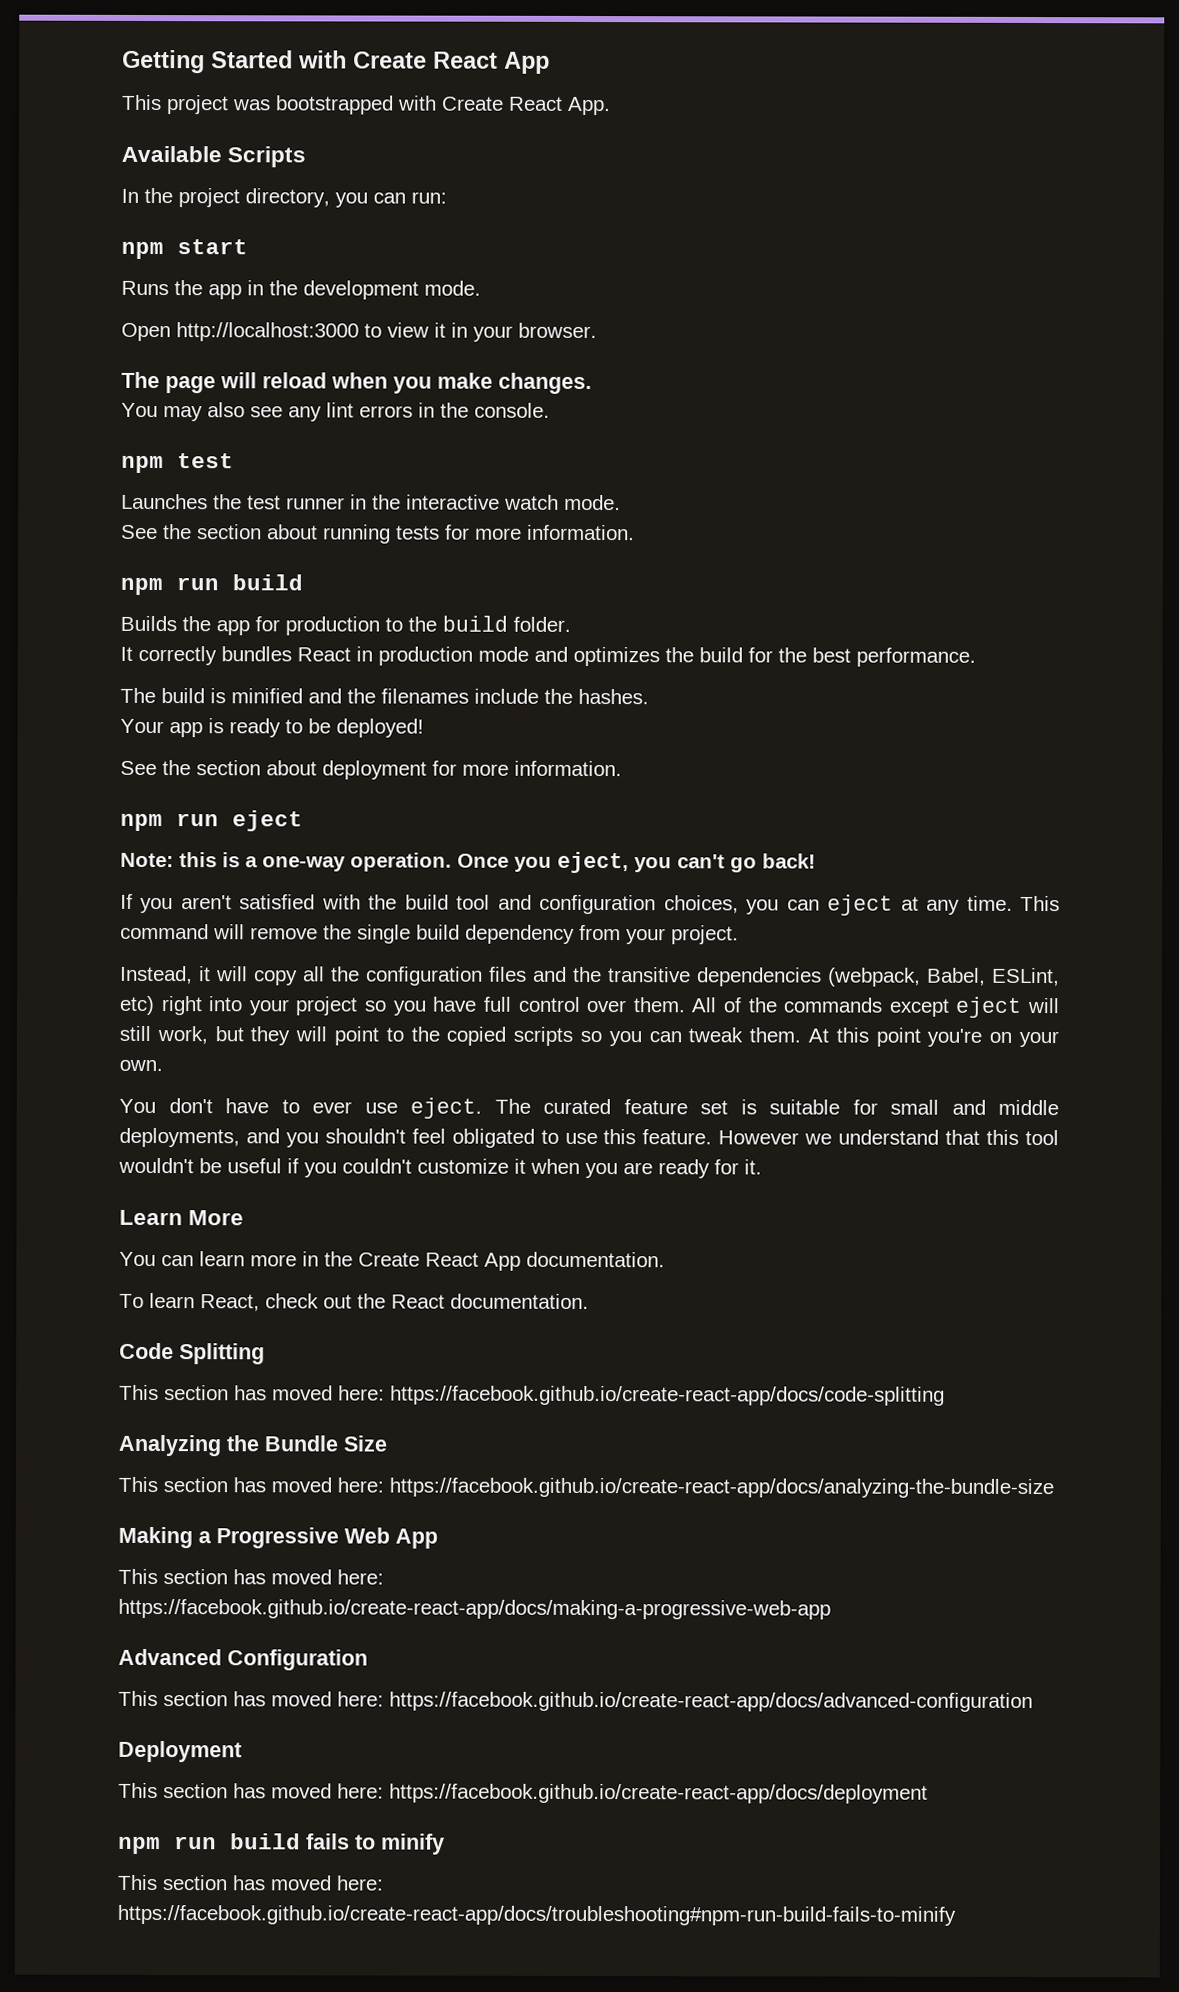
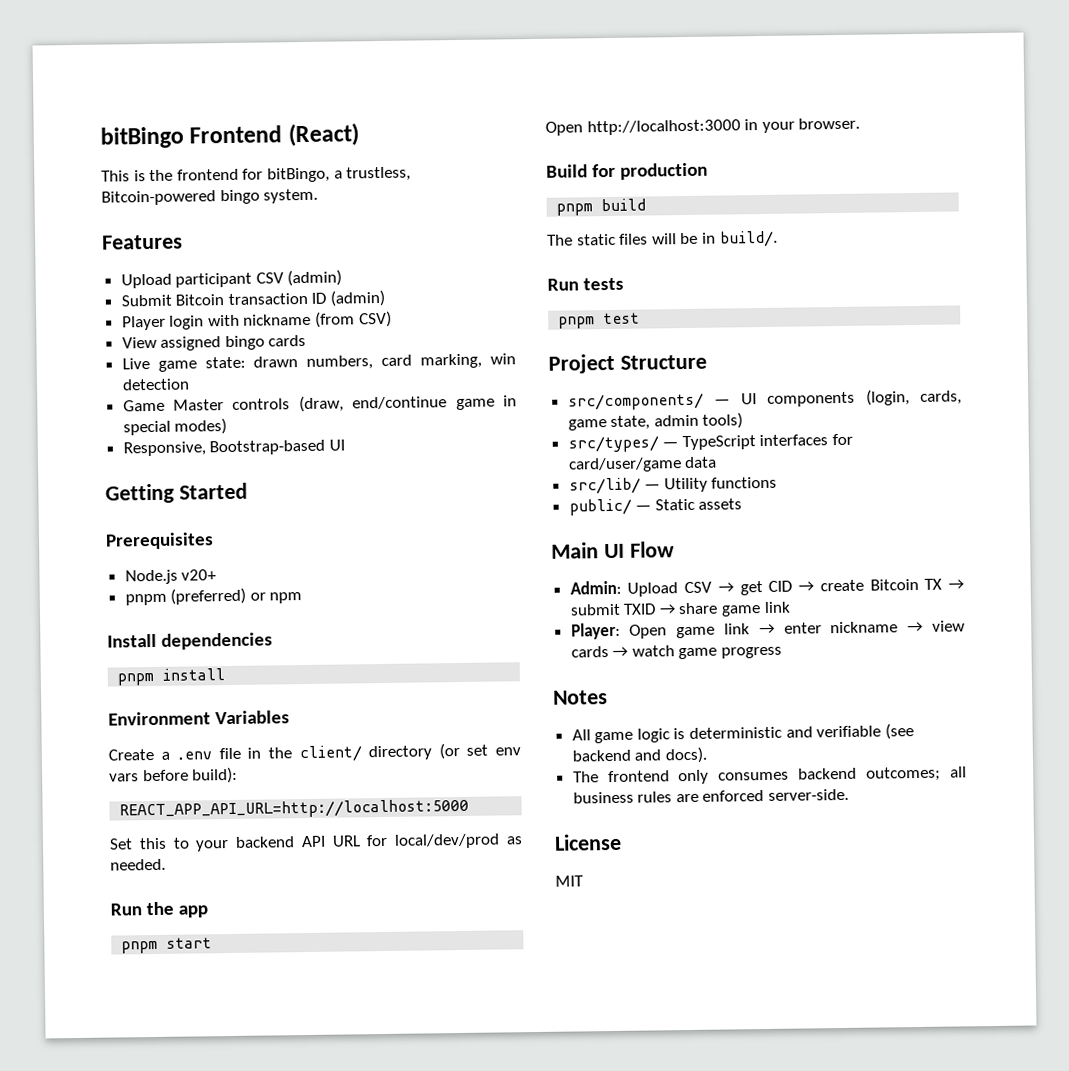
- Getting Started with Create React App
- This project was bootstrapped with Create React App.
- Available Scripts
- In the project directory, you can run:
- npm start
- Runs the app in the development mode.
+ bitBingo Frontend (React)
+ This is the frontend for bitBingo, a trustless, Bitcoin-powered bingo system.
+ Features
+ Upload participant CSV (admin)
+ Submit Bitcoin transaction ID (admin)
+ Player login with nickname (from CSV)
+ View assigned bingo cards
+ Live game state: drawn numbers, card marking, win detection
+ Game Master controls (draw, end/continue game in special modes)
+ Responsive, Bootstrap-based UI
+ Getting Started
+ Prerequisites
+ Node.js v20+
+ pnpm (preferred) or npm
+ Install dependencies
+ pnpm install
+ Environment Variables
+ Create a .env file in the client/ directory (or set env vars before build):
+ REACT_APP_API_URL=http://localhost:5000
+ Set this to your backend API URL for local/dev/prod as needed.
+ Run the app
+ pnpm start
- Open http://localhost:3000 to view it in your browser.
+ Open http://localhost:3000 in your browser.
- The page will reload when you make changes.
- You may also see any lint errors in the console.
- npm test
- Launches the test runner in the interactive watch mode.
- See the section about running tests for more information.
- npm run build
- Builds the app for production to the build folder.
- It correctly bundles React in production mode and optimizes the build for the best performance.
- The build is minified and the filenames include the hashes.
- Your app is ready to be deployed!
- See the section about deployment for more information.
- npm run eject
- Note: this is a one-way operation. Once you eject, you can't go back!
- If you aren't satisfied with the build tool and configuration choices, you can eject at any time. This command will remove the single build dependency from your project.
- Instead, it will copy all the configuration files and the transitive dependencies (webpack, Babel, ESLint, etc) right into your project so you have full control over them. All of the commands except eject will still work, but they will point to the copied scripts so you can tweak them. At this point you're on your own.
- You don't have to ever use eject. The curated feature set is suitable for small and middle deployments, and you shouldn't feel obligated to use this feature. However we understand that this tool wouldn't be useful if you couldn't customize it when you are ready for it.
- Learn More
- You can learn more in the Create React App documentation.
- To learn React, check out the React documentation.
- Code Splitting
- This section has moved here: https://facebook.github.io/create-react-app/docs/code-splitting
- Analyzing the Bundle Size
- This section has moved here: https://facebook.github.io/create-react-app/docs/analyzing-the-bundle-size
- Making a Progressive Web App
- This section has moved here: https://facebook.github.io/create-react-app/docs/making-a-progressive-web-app
- Advanced Configuration
- This section has moved here: https://facebook.github.io/create-react-app/docs/advanced-configuration
- Deployment
- This section has moved here: https://facebook.github.io/create-react-app/docs/deployment
- npm run build fails to minify
- This section has moved here: https://facebook.github.io/create-react-app/docs/troubleshooting#npm-run-build-fails-to-minify
+ Build for production
+ pnpm build
+ The static files will be in build/.
+ Run tests
+ pnpm test
+ Project Structure
+ src/components/ — UI components (login, cards, game state, admin tools)
+ src/types/ — TypeScript interfaces for card/user/game data
+ src/lib/ — Utility functions
+ public/ — Static assets
+ Main UI Flow
+ Admin: Upload CSV → get CID → create Bitcoin TX → submit TXID → share game link
+ Player: Open game link → enter nickname → view cards → watch game progress
+ Notes
+ All game logic is deterministic and verifiable (see backend and docs).
+ The frontend only consumes backend outcomes; all business rules are enforced server-side.
+ License
+ MIT

